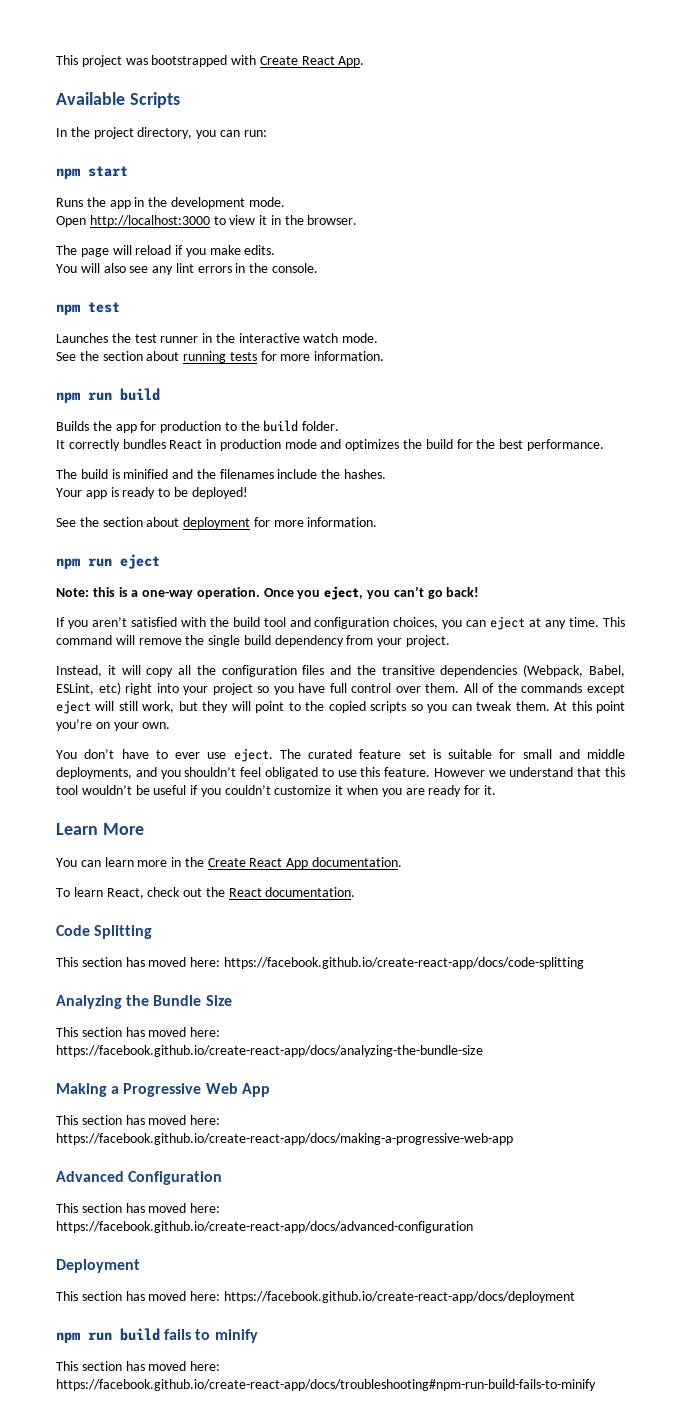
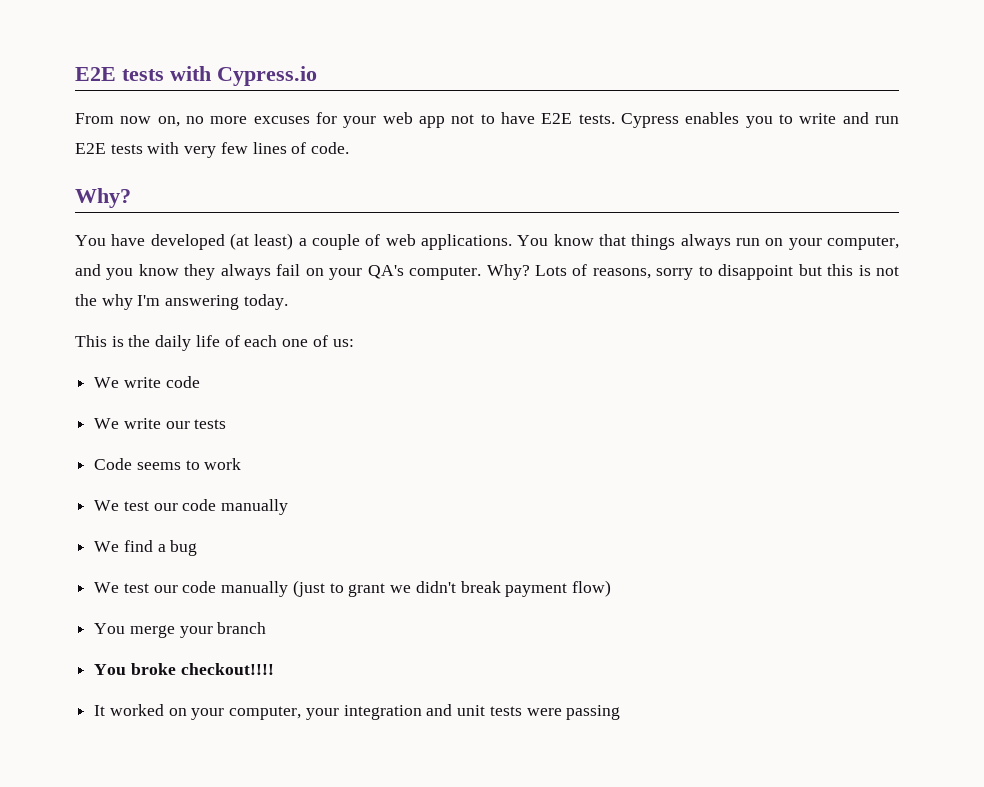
- This project was bootstrapped with Create React App.
- Available Scripts
- In the project directory, you can run:
- npm start
- Runs the app in the development mode.
- Open http://localhost:3000 to view it in the browser.
- The page will reload if you make edits.
- You will also see any lint errors in the console.
- npm test
- Launches the test runner in the interactive watch mode.
- See the section about running tests for more information.
- npm run build
- Builds the app for production to the build folder.
- It correctly bundles React in production mode and optimizes the build for the best performance.
- The build is minified and the filenames include the hashes.
- Your app is ready to be deployed!
- See the section about deployment for more information.
- npm run eject
- Note: this is a one-way operation. Once you eject, you can’t go back!
- If you aren’t satisfied with the build tool and configuration choices, you can eject at any time. This command will remove the single build dependency from your project.
- Instead, it will copy all the configuration files and the transitive dependencies (Webpack, Babel, ESLint, etc) right into your project so you have full control over them. All of the commands except eject will still work, but they will point to the copied scripts so you can tweak them. At this point you’re on your own.
- You don’t have to ever use eject. The curated feature set is suitable for small and middle deployments, and you shouldn’t feel obligated to use this feature. However we understand that this tool wouldn’t be useful if you couldn’t customize it when you are ready for it.
- Learn More
- You can learn more in the Create React App documentation.
- To learn React, check out the React documentation.
- Code Splitting
- This section has moved here: https://facebook.github.io/create-react-app/docs/code-splitting
- Analyzing the Bundle Size
- This section has moved here: https://facebook.github.io/create-react-app/docs/analyzing-the-bundle-size
- Making a Progressive Web App
- This section has moved here: https://facebook.github.io/create-react-app/docs/making-a-progressive-web-app
- Advanced Configuration
- This section has moved here: https://facebook.github.io/create-react-app/docs/advanced-configuration
- Deployment
- This section has moved here: https://facebook.github.io/create-react-app/docs/deployment
- npm run build fails to minify
- This section has moved here: https://facebook.github.io/create-react-app/docs/troubleshooting#npm-run-build-fails-to-minify
+ E2E tests with Cypress.io
+ From now on, no more excuses for your web app not to have E2E tests. Cypress enables you to write and run E2E tests with very few lines of code.
+ Why?
+ You have developed (at least) a couple of web applications. You know that things always run on your computer, and you know they always fail on your QA's computer. Why? Lots of reasons, sorry to disappoint but this is not the why I'm answering today.
+ This is the daily life of each one of us:
+ We write code
+ We write our tests
+ Code seems to work
+ We test our code manually
+ We find a bug
+ We test our code manually (just to grant we didn't break payment flow)
+ You merge your branch
+ You broke checkout!!!!
+ It worked on your computer, your integration and unit tests were passing

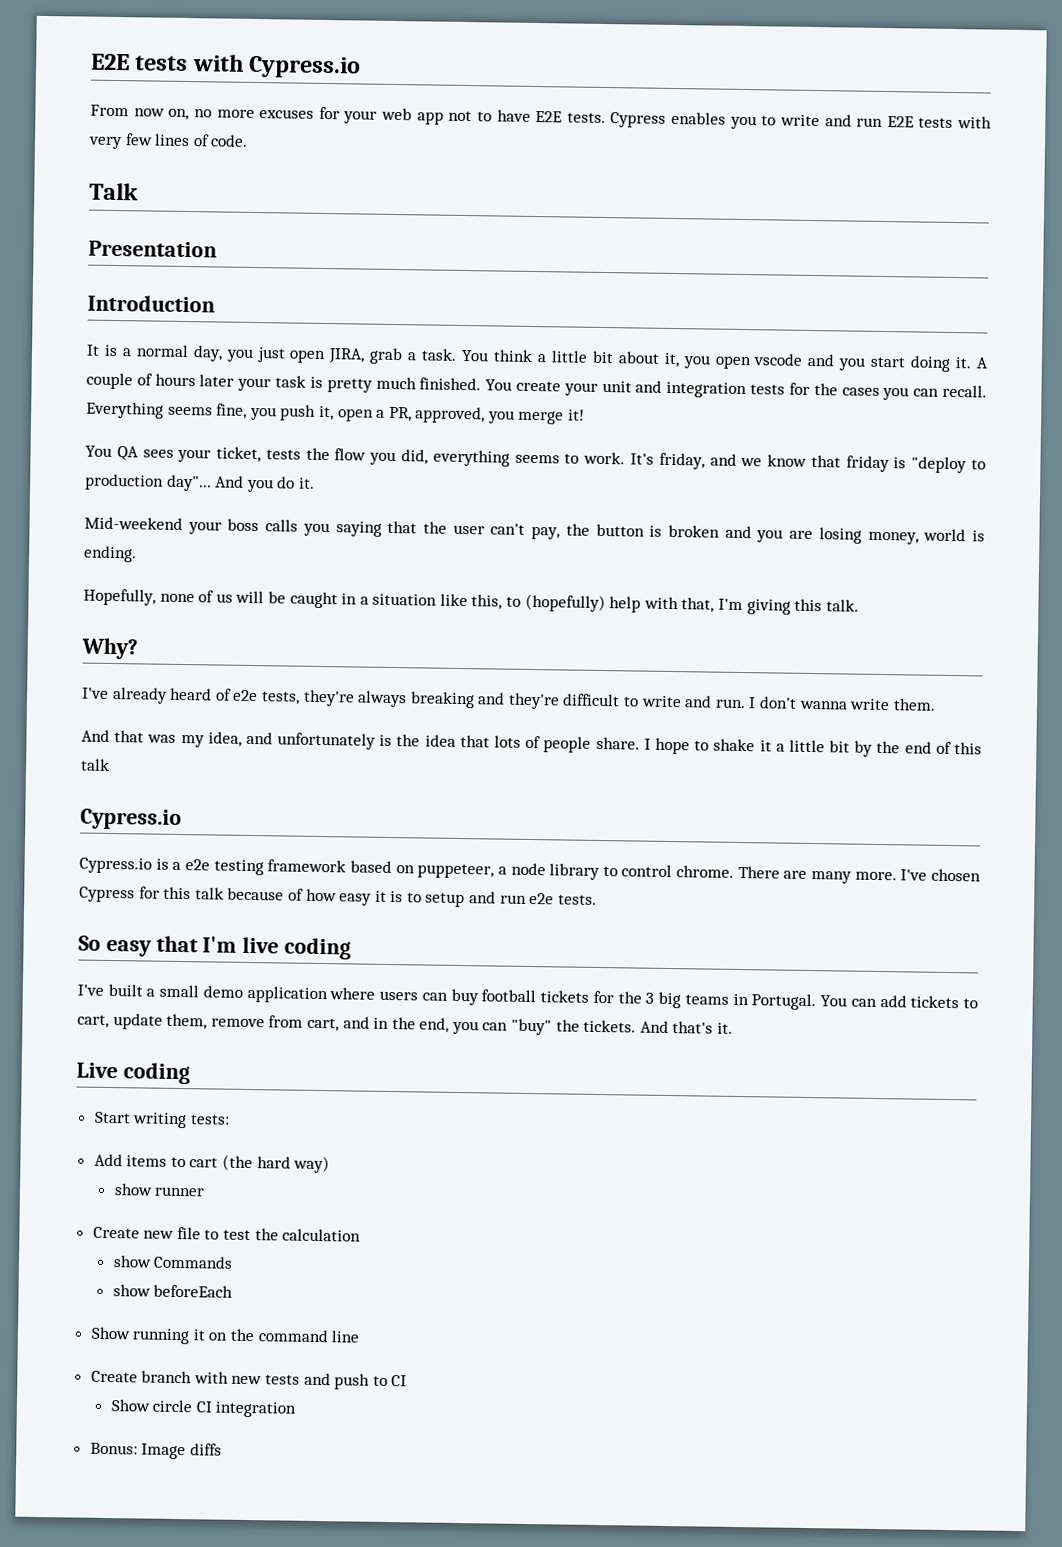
  Cypress enables you to write and run E2E tests with very few lines of code.
+ Talk
+ Presentation
+ Introduction
+ It is a normal day, you just open JIRA, grab a task. You think a little bit about it, you open vscode and you start doing it. A couple of hours later your task is pretty much finished. You create your unit and integration tests for the cases you can recall. Everything seems fine, you push it, open a PR, approved, you merge it!
+ You QA sees your ticket, tests the flow you did, everything seems to work. It's friday, and we know that friday is "deploy to production day"... And you do it.
+ Mid-weekend your boss calls you saying that the user can't pay, the button is broken and you are losing money, world is ending.
+ Hopefully, none of us will be caught in a situation like this, to (hopefully) help with that, I'm giving this talk.
  Why?
- You have developed (at least) a couple of web applications. You know that things always run on your computer, and you know they always fail on your QA's computer. Why? Lots of reasons, sorry to disappoint but this is not the why I'm answering today.
- This is the daily life of each one of us:
- We write code
- We write our tests
- Code seems to work
- We test our code manually
- We find a bug
- We test our code manually (just to grant we didn't break payment flow)
- You merge your branch
- You broke checkout!!!!
- It worked on your computer, your integration and unit tests were passing
+ I've already heard of e2e tests, they're always breaking and they're difficult to write and run. I don't wanna write them.
+ And that was my idea, and unfortunately is the idea that lots of people share. I hope to shake it a little bit by the end of this talk
+ Cypress.io
+ Cypress.io is a e2e testing framework based on puppeteer, a node library to control chrome. There are many more. I've chosen Cypress for this talk because of how easy it is to setup and run e2e tests.
+ So easy that I'm live coding
+ I've built a small demo application where users can buy football tickets for the 3 big teams in Portugal. You can add tickets to cart, update them, remove from cart, and in the end, you can "buy" the tickets. And that's it.
+ Live coding
+ Start writing tests:
+ Add items to cart (the hard way)
+ show runner
+ Create new file to test the calculation
+ show Commands
+ show beforeEach
+ Show running it on the command line
+ Create branch with new tests and push to CI
+ Show circle CI integration
+ Bonus: Image diffs

